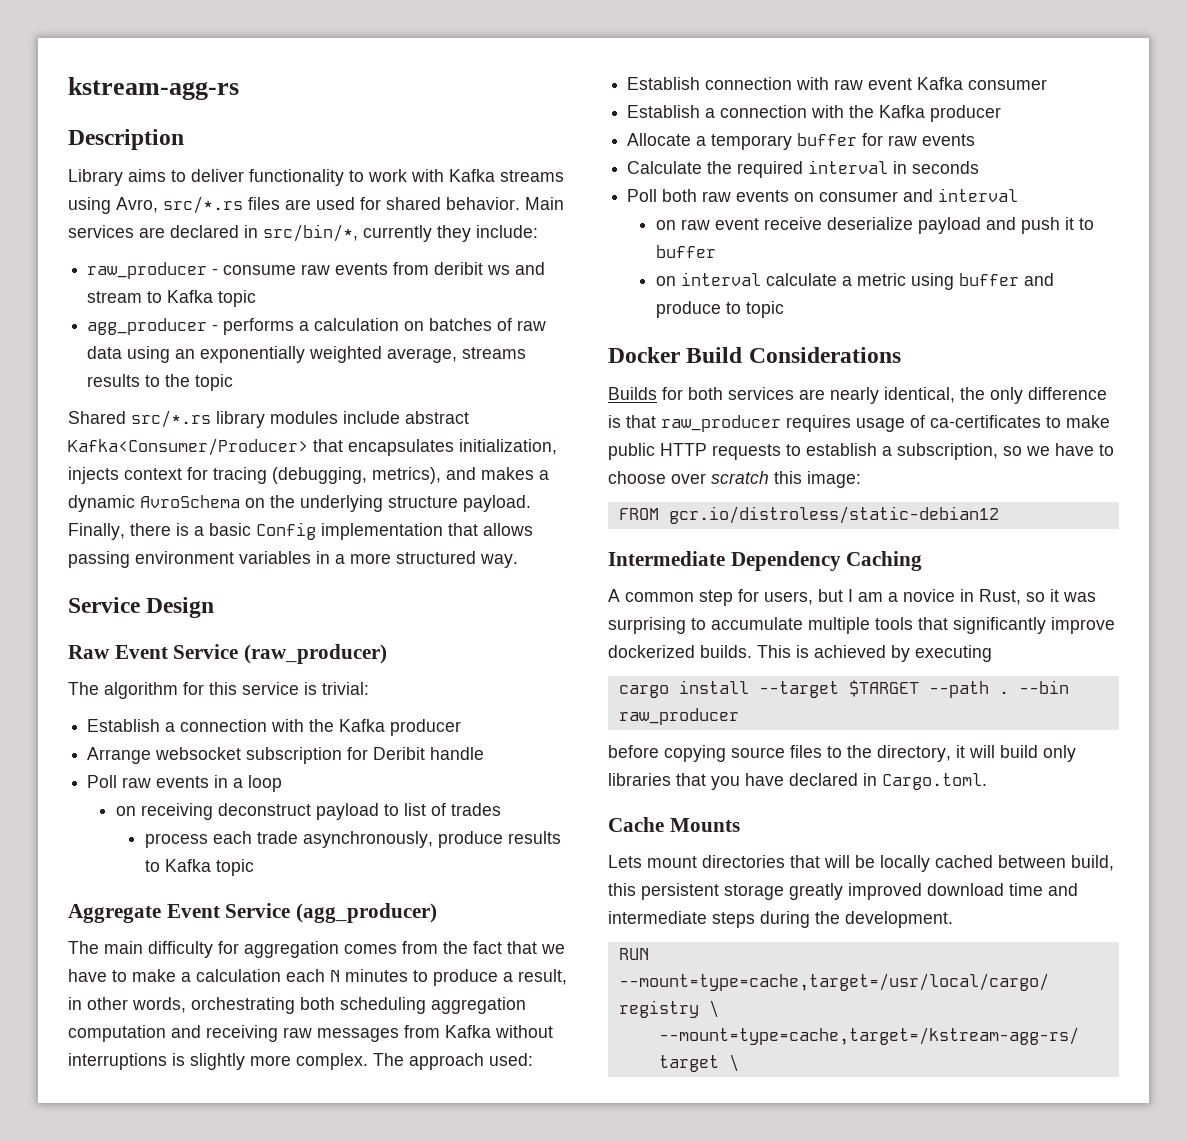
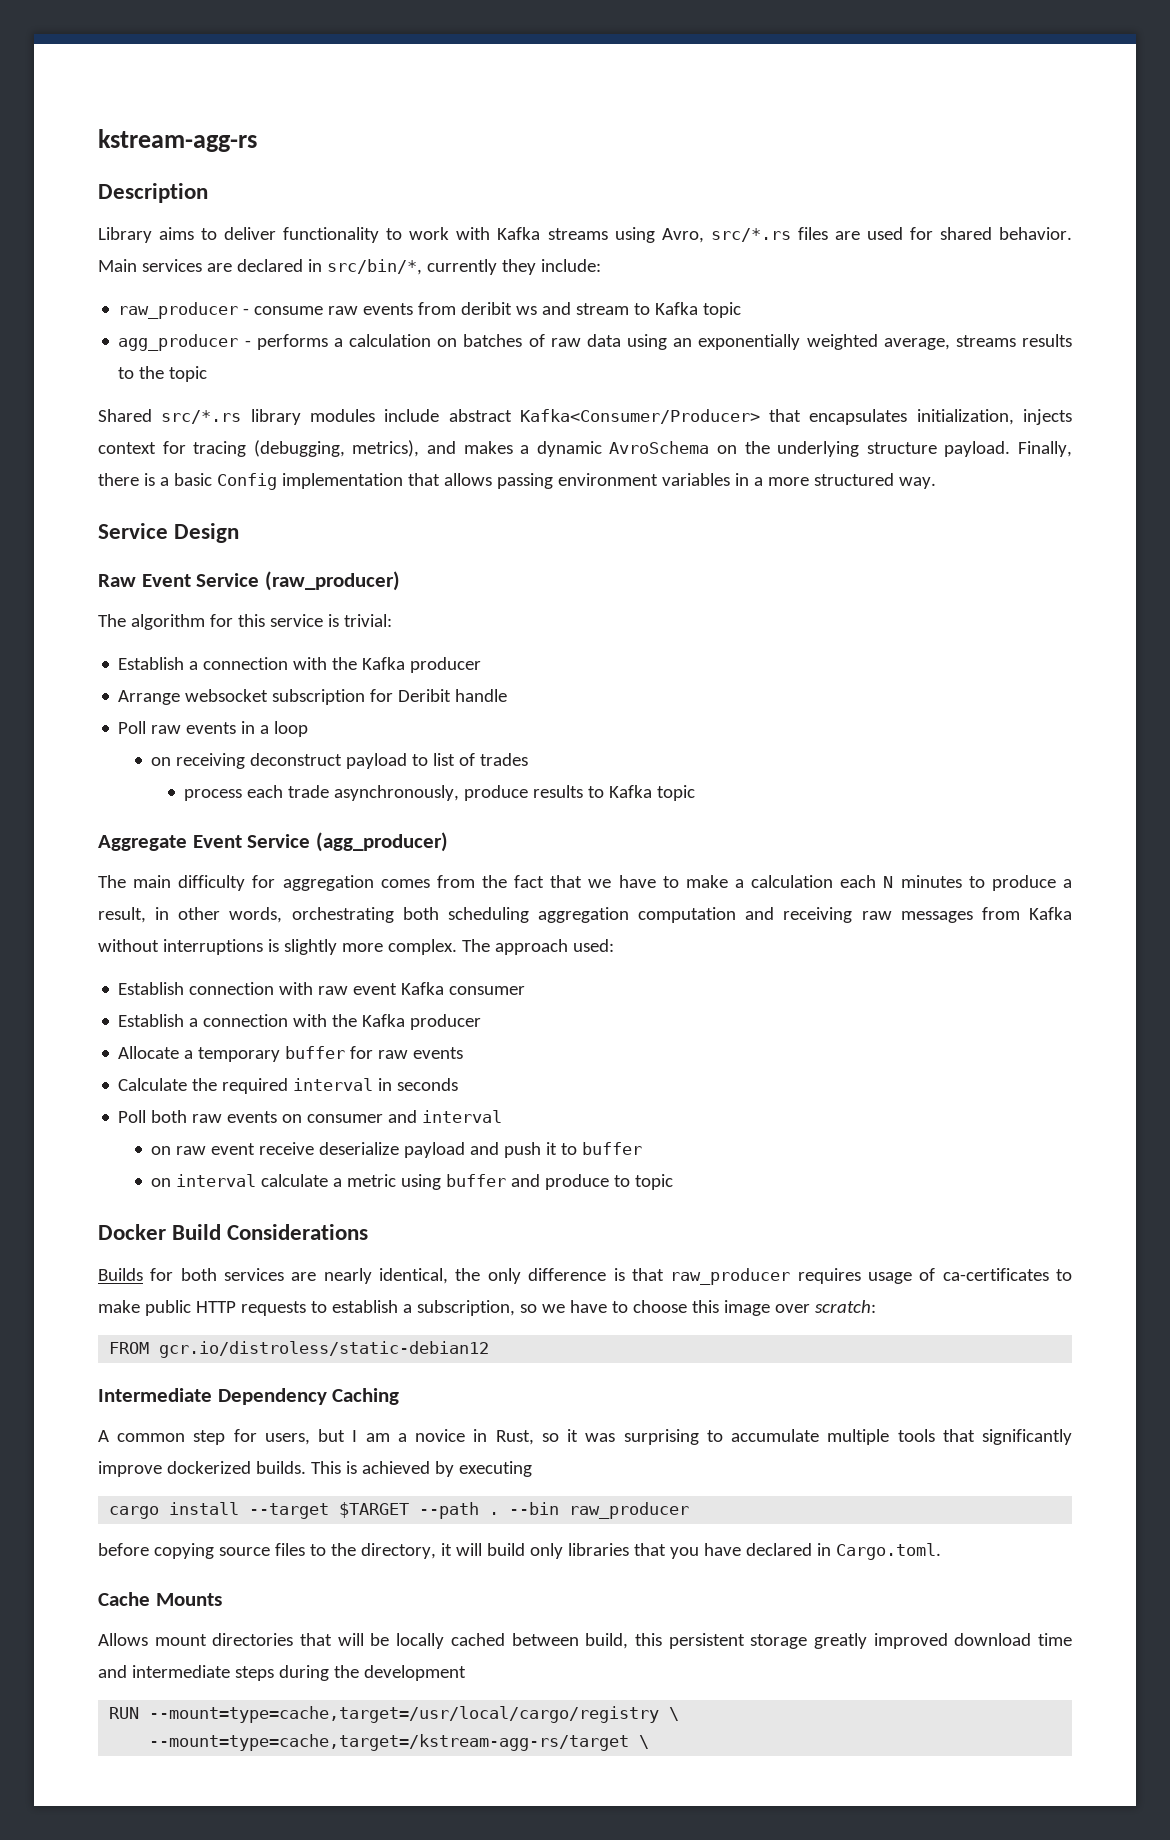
- Builds for both services are nearly identical, the only difference is that raw_producer requires usage of ca-certificates to make public HTTP requests to establish a subscription, so we have to choose over scratch this image:
+ Builds for both services are nearly identical, the only difference is that raw_producer requires usage of ca-certificates to make public HTTP requests to establish a subscription, so we have to choose this image over scratch:
- Lets mount directories that will be locally cached between build, this persistent storage greatly improved download time and intermediate steps during the development.
+ Allows mount directories that will be locally cached between build, this persistent storage greatly improved download time and intermediate steps during the development

